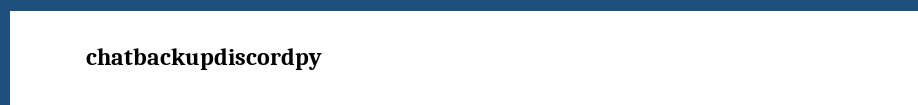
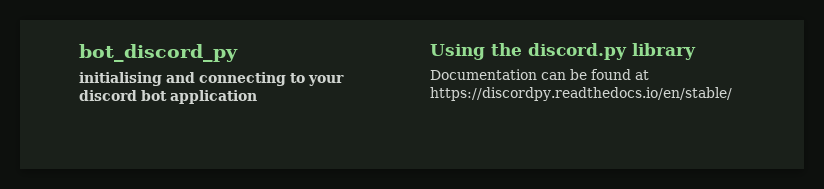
- chatbackupdiscordpy
+ bot_discord_py
+ initialising and connecting to your discord bot application
+ Using the discord.py library
+ Documentation can be found at https://discordpy.readthedocs.io/en/stable/

